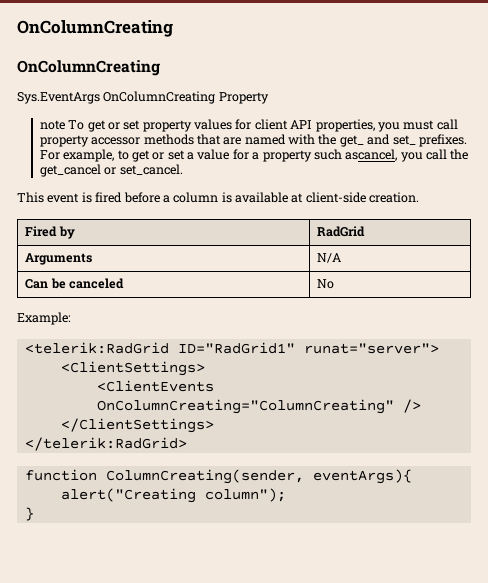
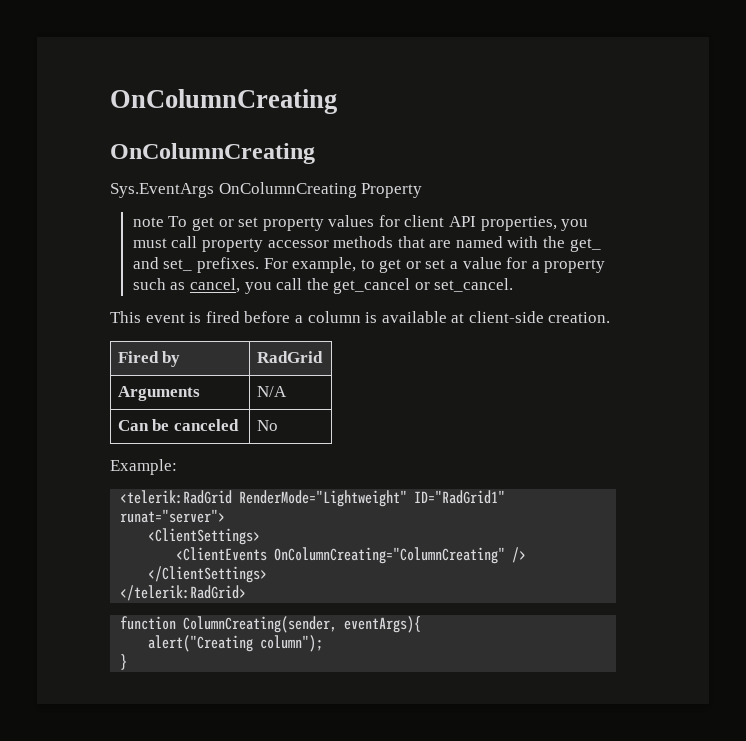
- For example, to get or set a value for a property such ascancel, you call the get_cancel or set_cancel.
+ For example, to get or set a value for a property such as cancel, you call the get_cancel or set_cancel.
- <telerik:RadGrid ID="RadGrid1" runat="server">
+ <telerik:RadGrid RenderMode="Lightweight" ID="RadGrid1" runat="server">

